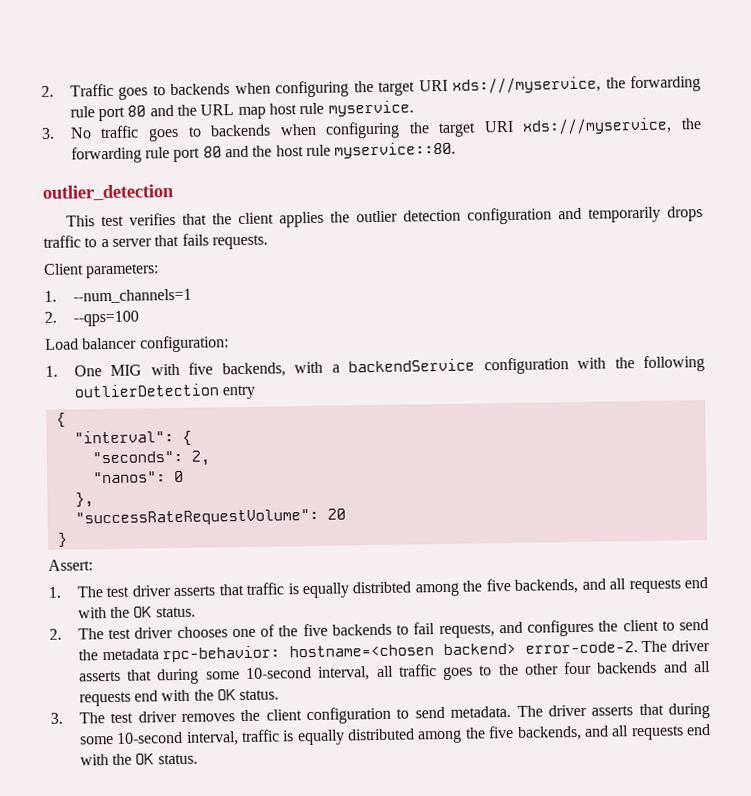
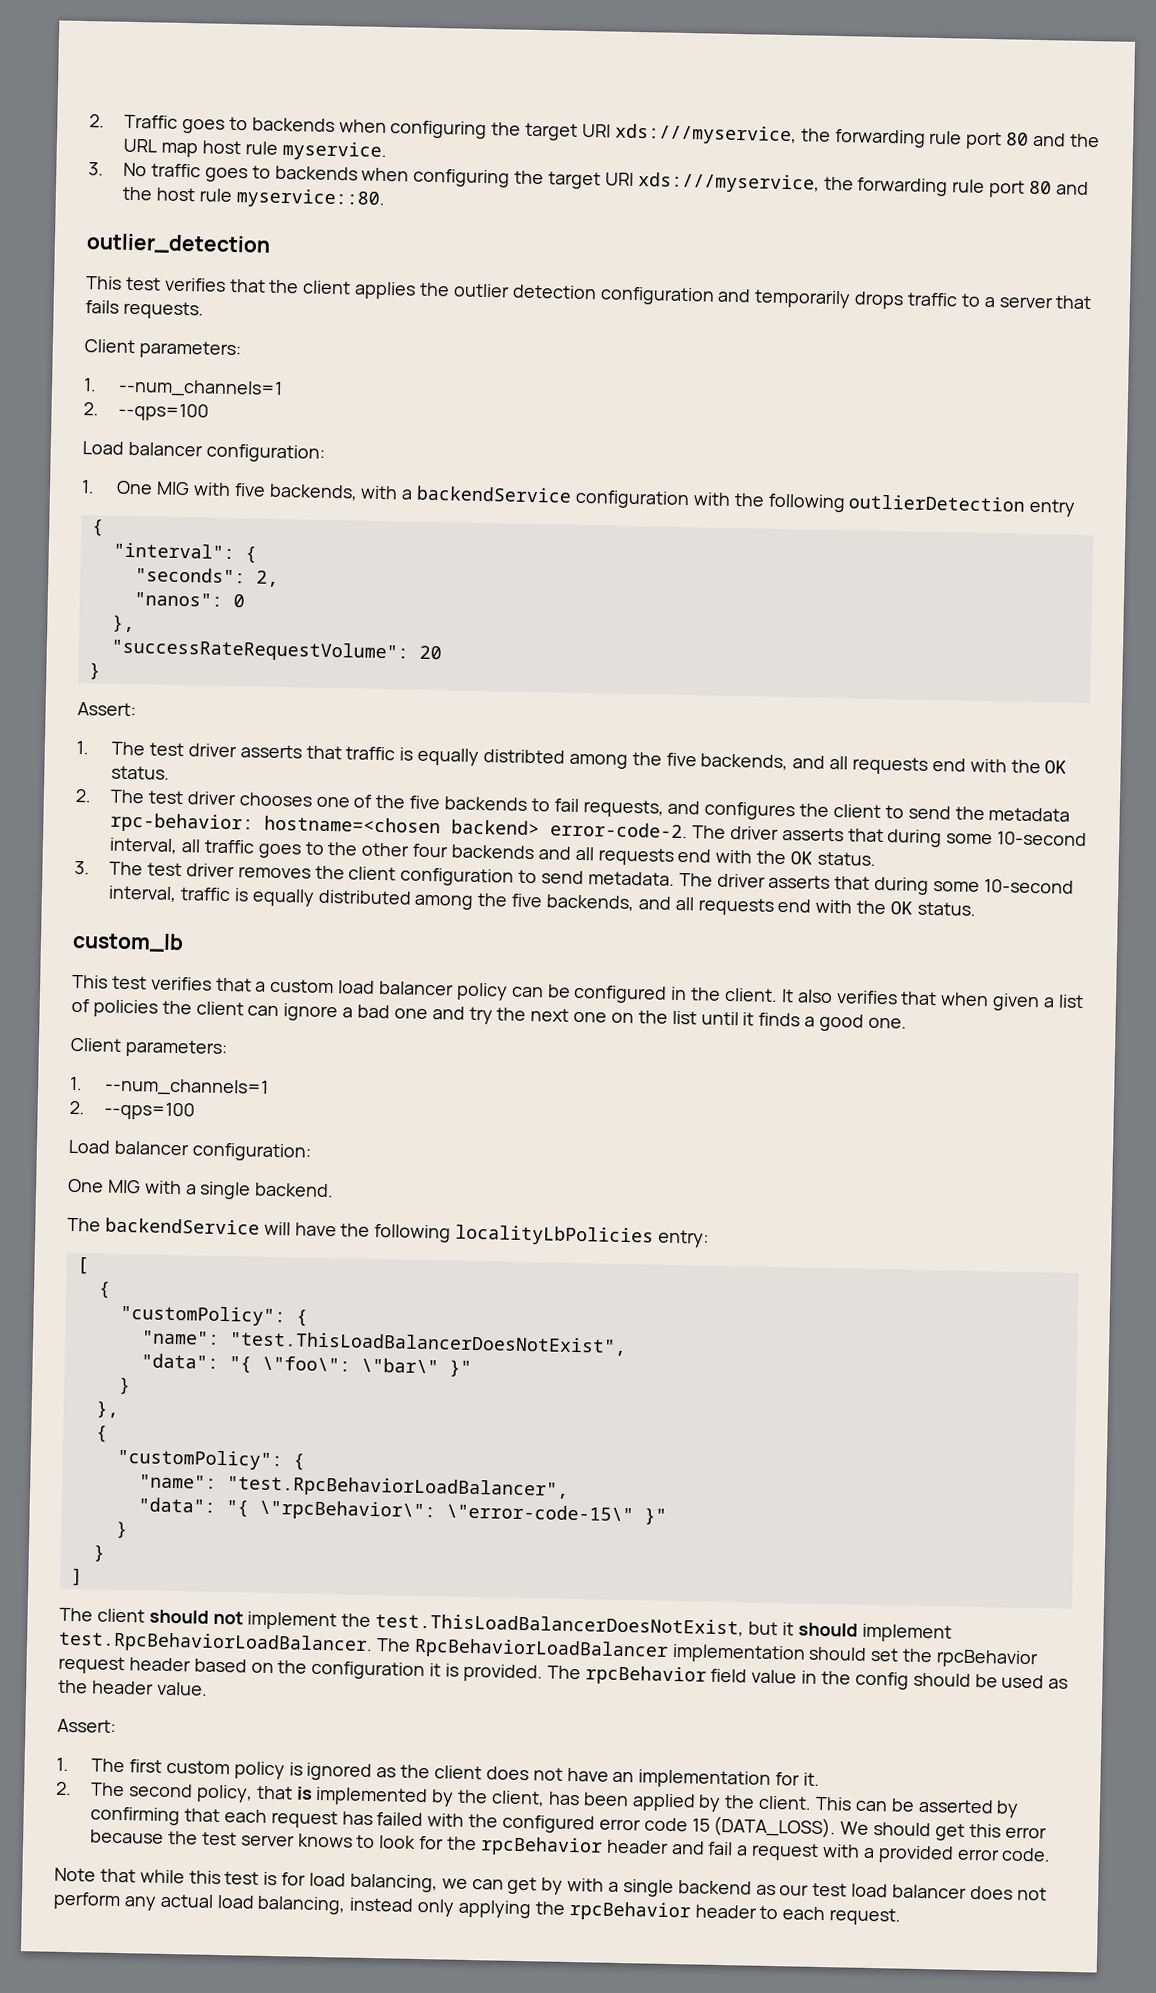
+ custom_lb
+ This test verifies that a custom load balancer policy can be configured in the client. It also verifies that when given a list of policies the client can ignore a bad one and try the next one on the list until it finds a good one.
+ Client parameters:
+ 1. --num_channels=1
+ 2. --qps=100
+ Load balancer configuration:
+ One MIG with a single backend.
+ The backendService will have the following localityLbPolicies entry:
+ [
+ {
+ "customPolicy": {
+ "name": "test.ThisLoadBalancerDoesNotExist",
+ "data": "{ \"foo\": \"bar\" }"
+ }
+ },
+ {
+ "customPolicy": {
+ "name": "test.RpcBehaviorLoadBalancer",
+ "data": "{ \"rpcBehavior\": \"error-code-15\" }"
+ }
+ }
+ ]
+ The client should not implement the test.ThisLoadBalancerDoesNotExist, but it should implement test.RpcBehaviorLoadBalancer. The RpcBehaviorLoadBalancer implementation should set the rpcBehavior request header based on the configuration it is provided. The rpcBehavior field value in the config should be used as the header value.
+ Assert:
+ 1. The first custom policy is ignored as the client does not have an implementation for it.
+ 2. The second policy, that is implemented by the client, has been applied by the client. This can be asserted by confirming that each request has failed with the configured error code 15 (DATA_LOSS). We should get this error because the test server knows to look for the rpcBehavior header and fail a request with a provided error code.
+ Note that while this test is for load balancing, we can get by with a single backend as our test load balancer does not perform any actual load balancing, instead only applying the rpcBehavior header to each request.

